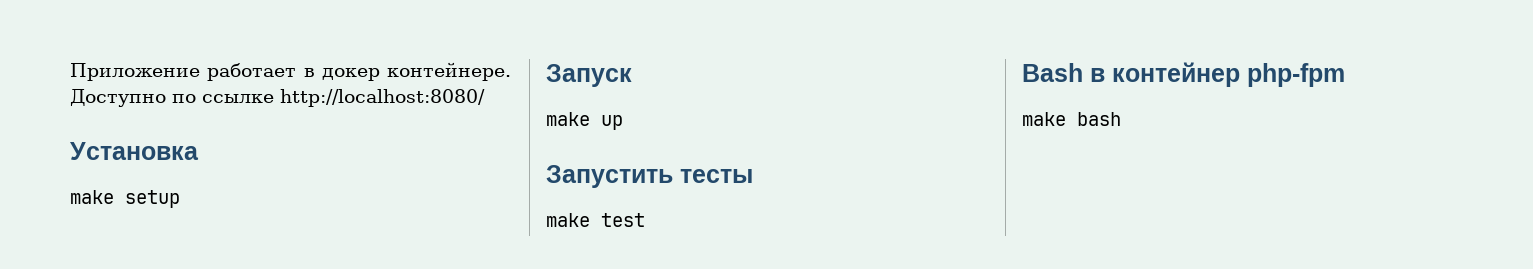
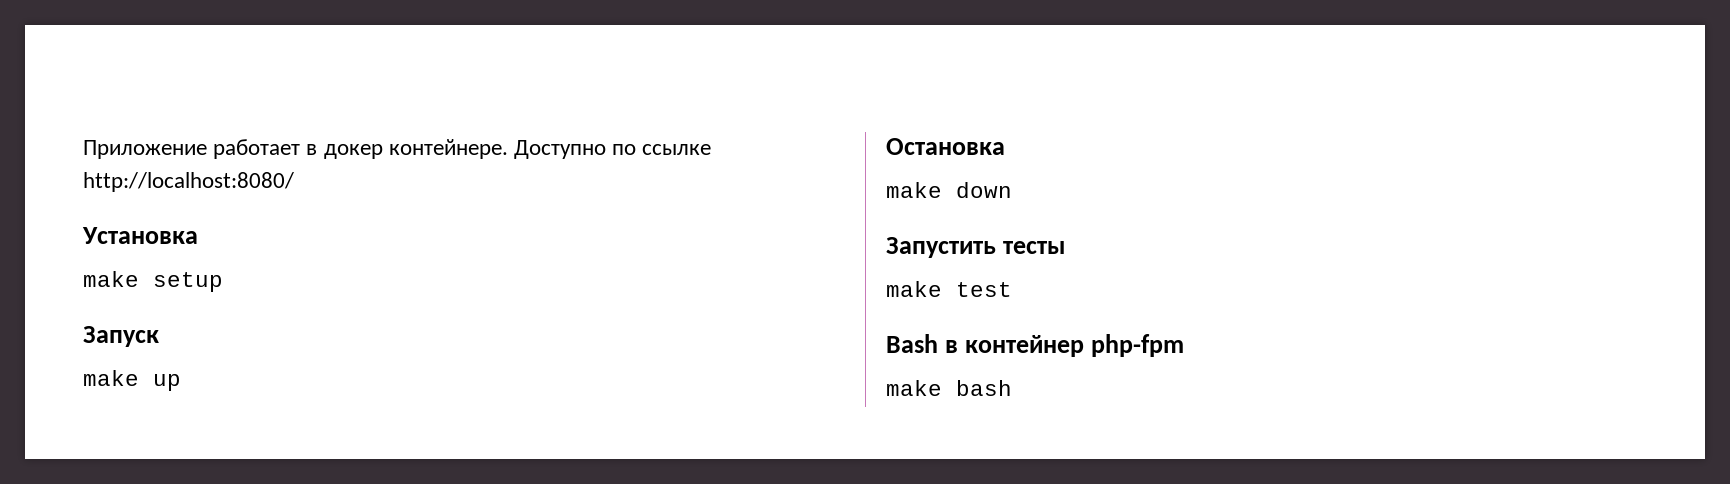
+ Остановка
+ make down

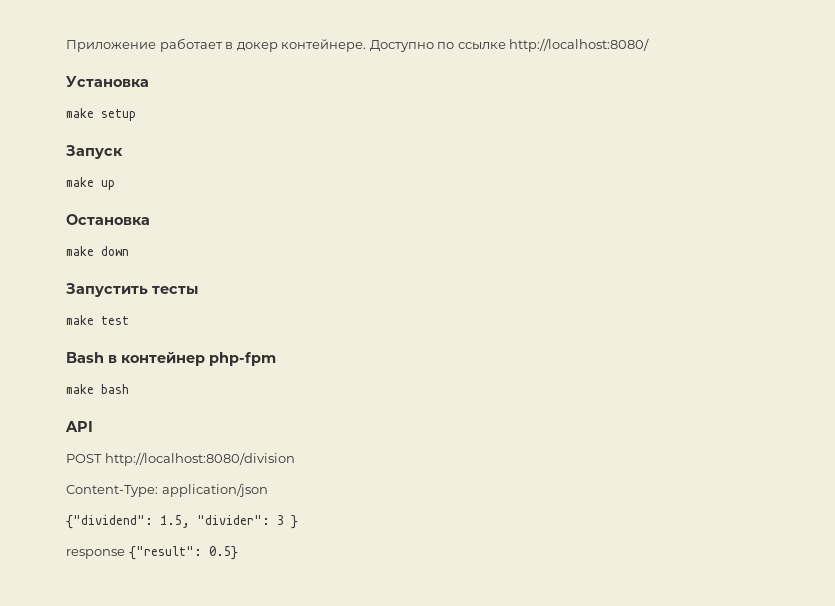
+ API
+ POST http://localhost:8080/division
+ Content-Type: application/json
+ {"dividend": 1.5, "divider": 3 }
+ response {"result": 0.5}

